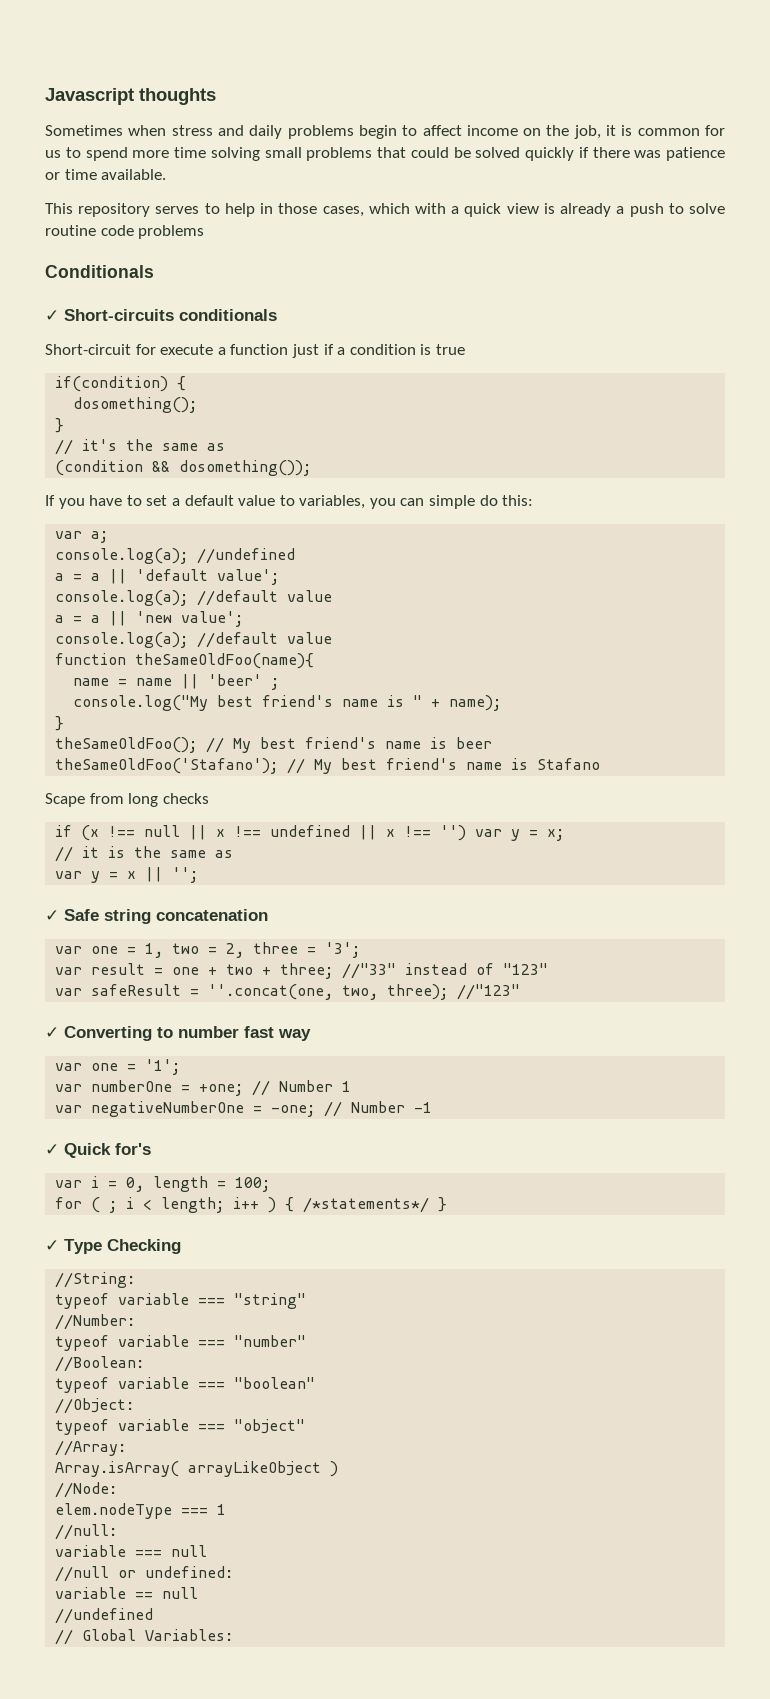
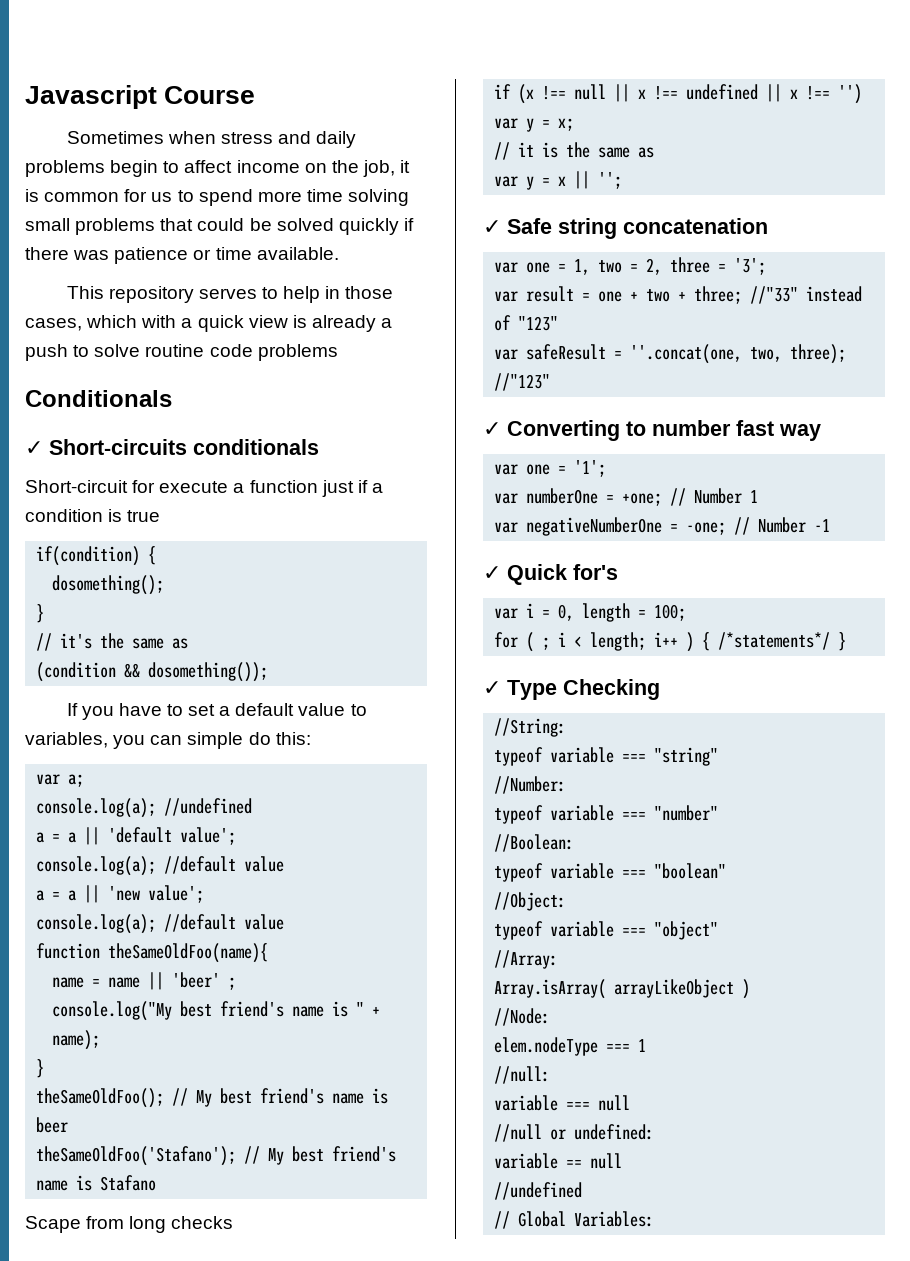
- Javascript thoughts
+ Javascript Course

